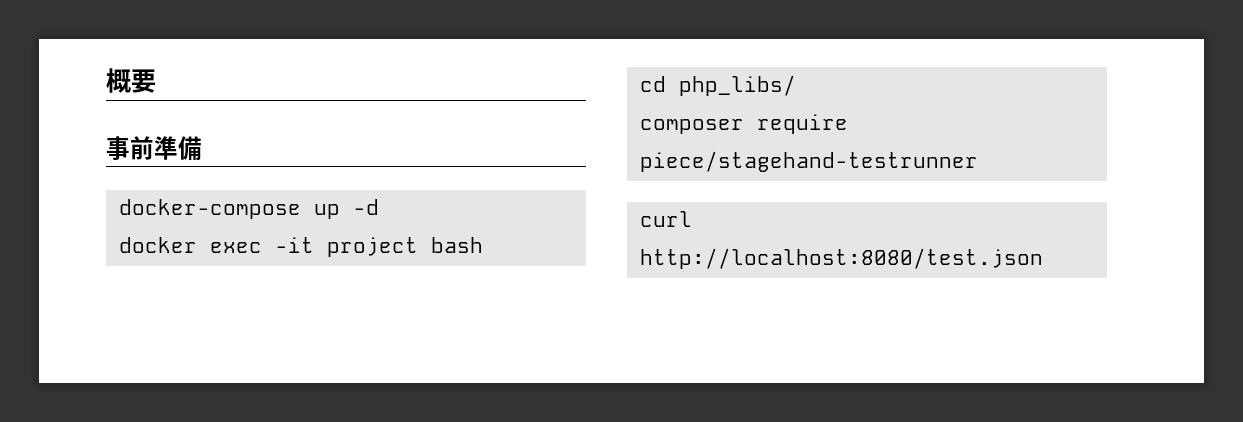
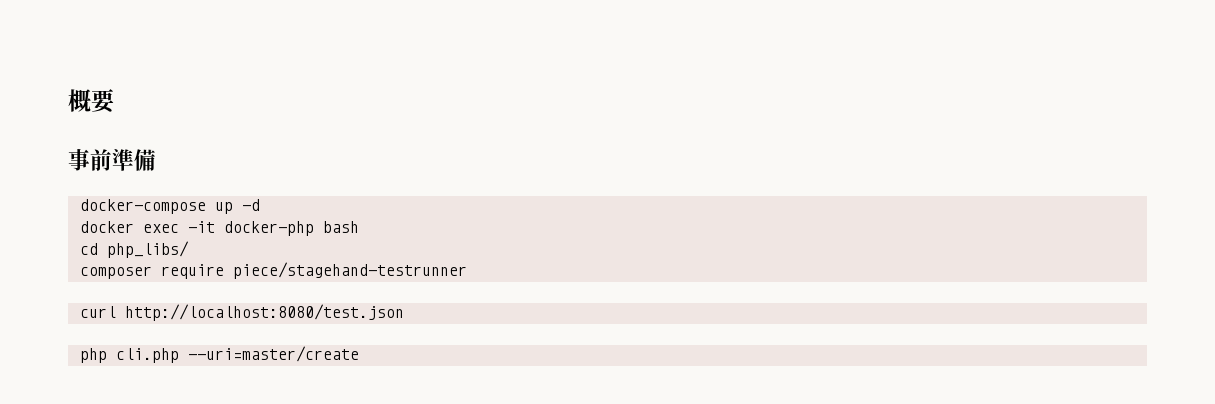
- docker exec -it project bash
+ docker exec -it docker-php bash
+ php cli.php --uri=master/create

